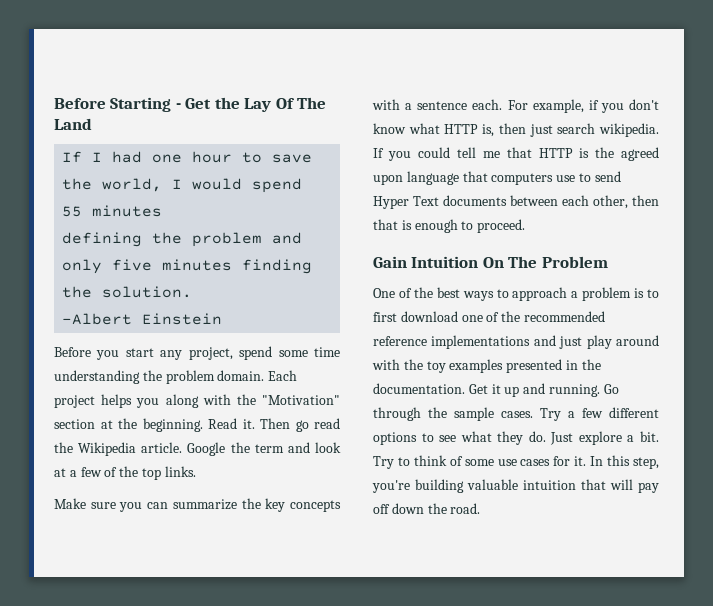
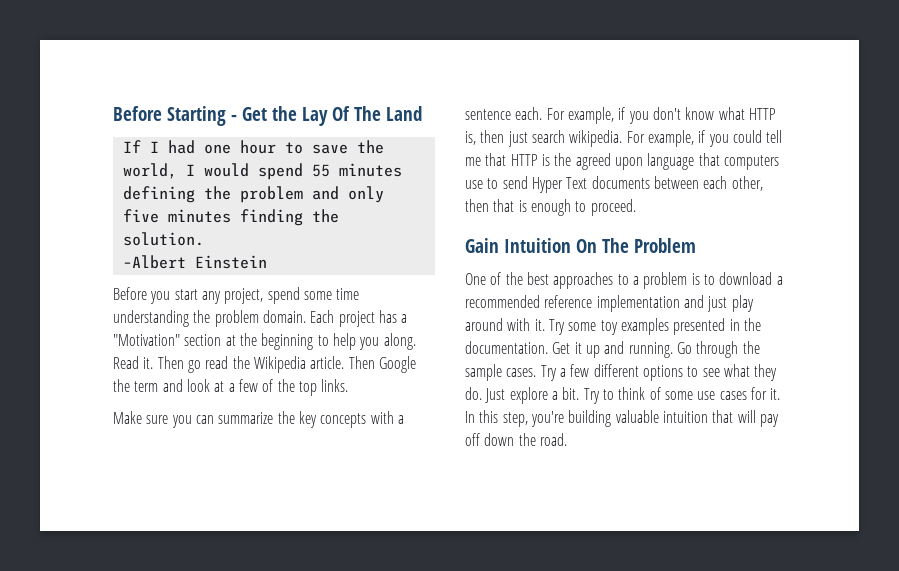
- Each project helps you along with the "Motivation" section at the beginning.
+ Each project has a "Motivation" section at the beginning to help you along.
- Google the term and look at a few of the top links.
+ Then Google the term and look at a few of the top links.
- If you could tell me that HTTP is the agreed upon language that computers use to send Hyper Text documents between each other, then that is enough to proceed.
+ For example, if you could tell me that HTTP is the agreed upon language that computers use to send Hyper Text documents between each other, then that is enough to proceed.
- One of the best ways to approach a problem is to first download one of the recommended reference implementations and just play around with the toy examples presented in the documentation.
+ One of the best approaches to a problem is to download a recommended reference implementation and just play around with it. Try some toy examples presented in the documentation.

